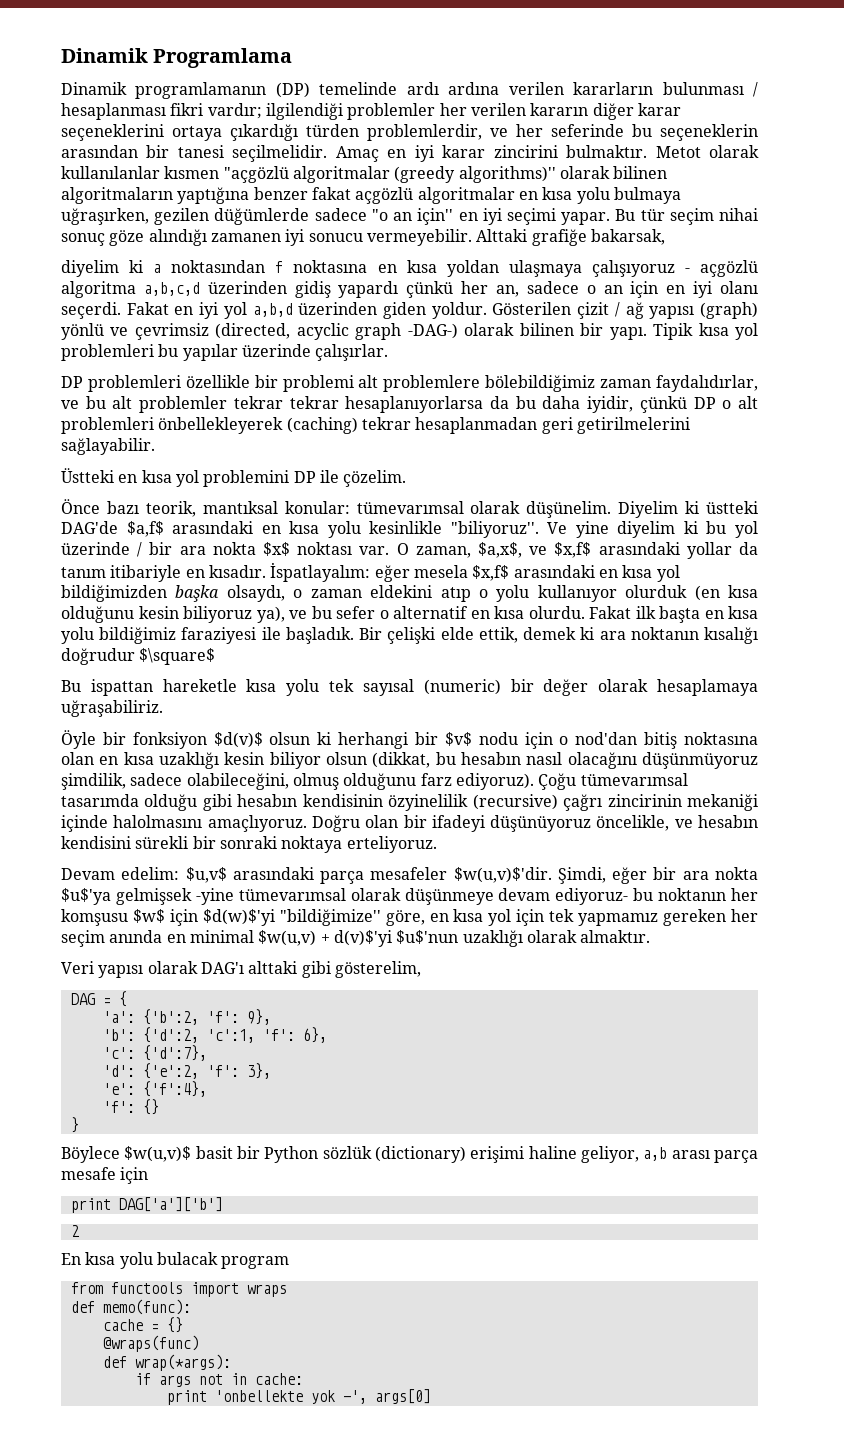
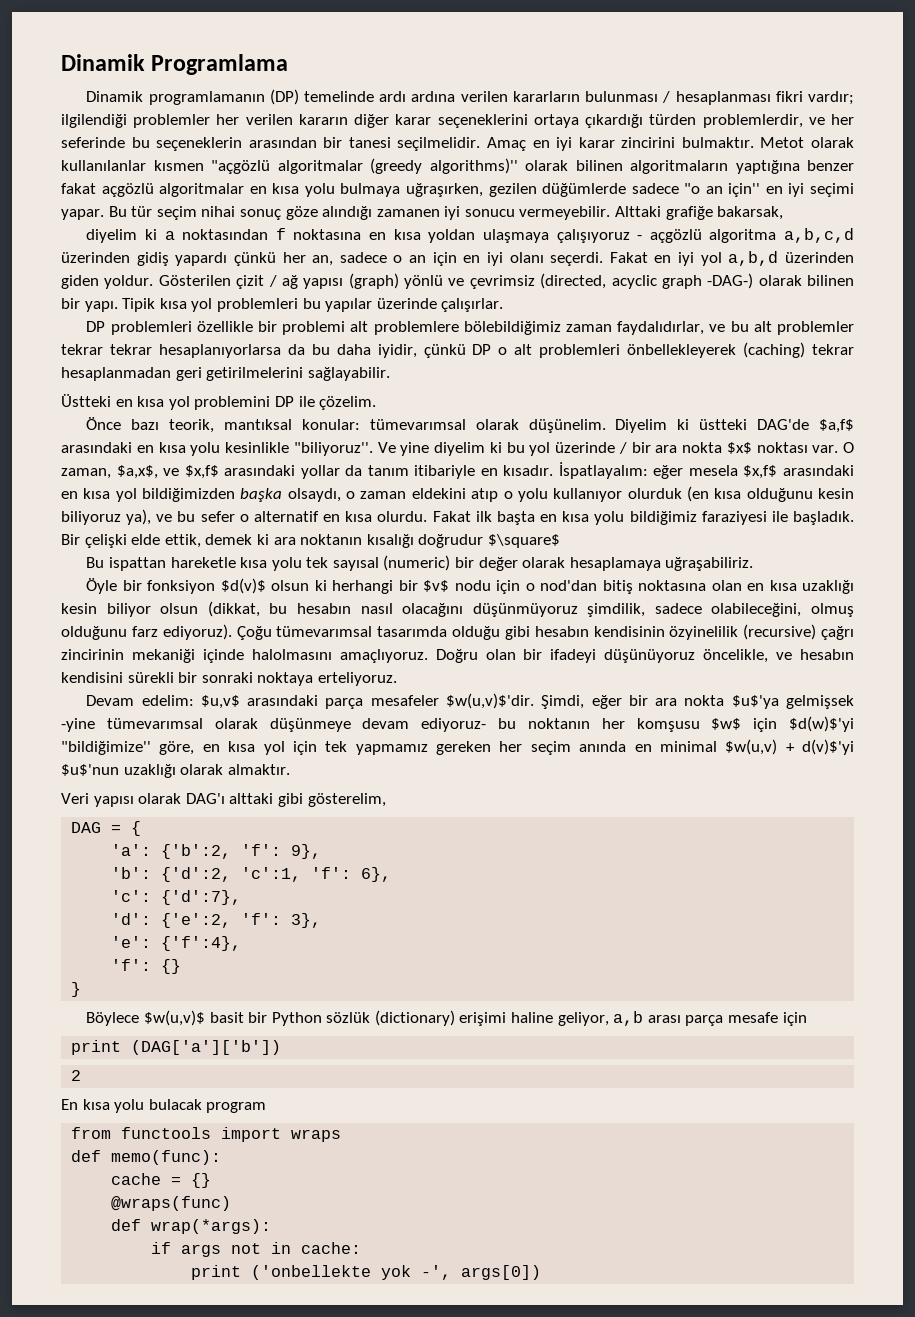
- print DAG['a']['b']
+ print (DAG['a']['b'])
- print 'onbellekte yok -', args[0]
+ print ('onbellekte yok -', args[0])

